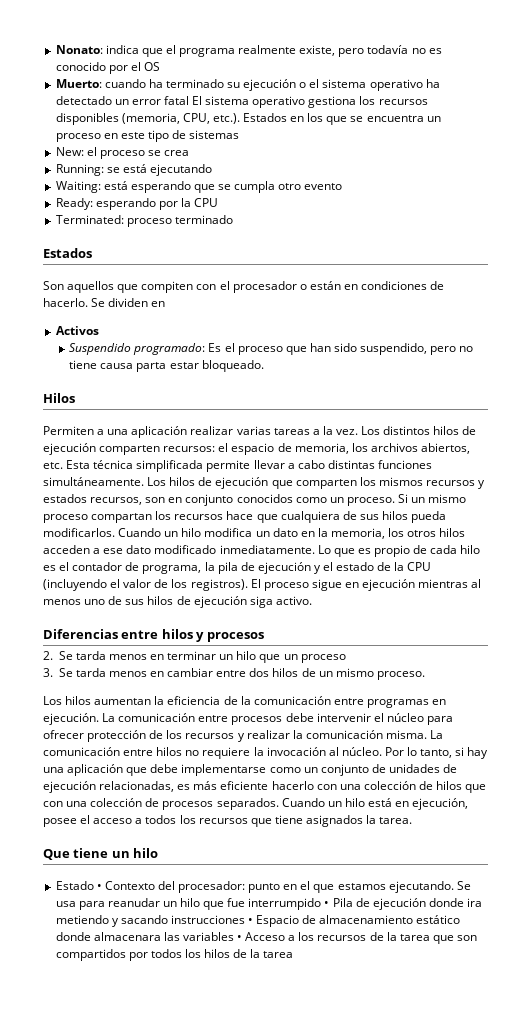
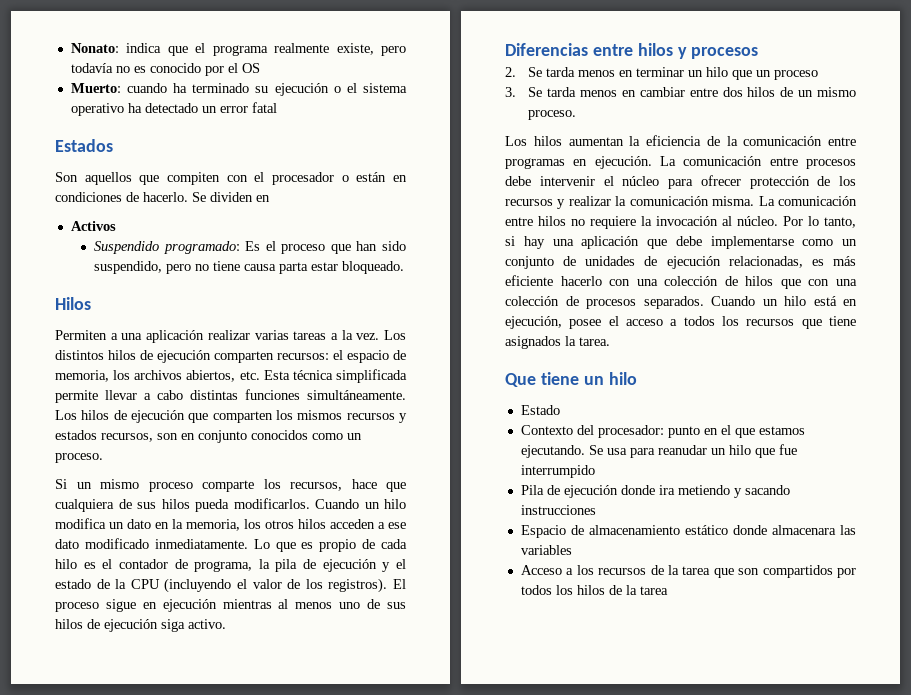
- Muerto: cuando ha terminado su ejecución o el sistema operativo ha detectado un error fatal El sistema operativo gestiona los recursos disponibles (memoria, CPU, etc.). Estados en los que se encuentra un proceso en este tipo de sistemas
- New: el proceso se crea
- Running: se está ejecutando
- Waiting: está esperando que se cumpla otro evento
- Ready: esperando por la CPU
- Terminated: proceso terminado
+ Muerto: cuando ha terminado su ejecución o el sistema operativo ha detectado un error fatal
- Los hilos de ejecución que comparten los mismos recursos y estados recursos, son en conjunto conocidos como un proceso. Si un mismo proceso compartan los recursos hace que cualquiera de sus hilos pueda modificarlos.
+ Los hilos de ejecución que comparten los mismos recursos y estados recursos, son en conjunto conocidos como un proceso.
+ Si un mismo proceso comparte los recursos, hace que cualquiera de sus hilos pueda modificarlos.
- Estado • Contexto del procesador: punto en el que estamos ejecutando.
+ Estado
+ Contexto del procesador: punto en el que estamos ejecutando.
- Se usa para reanudar un hilo que fue interrumpido • Pila de ejecución donde ira metiendo y sacando instrucciones • Espacio de almacenamiento estático donde almacenara las variables • Acceso a los recursos de la tarea que son compartidos por todos los hilos de la tarea
+ Se usa para reanudar un hilo que fue interrumpido
+ Pila de ejecución donde ira metiendo y sacando instrucciones
+ Espacio de almacenamiento estático donde almacenara las variables
+ Acceso a los recursos de la tarea que son compartidos por todos los hilos de la tarea

